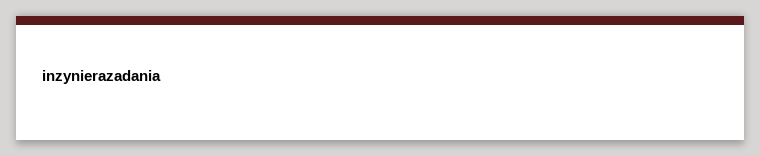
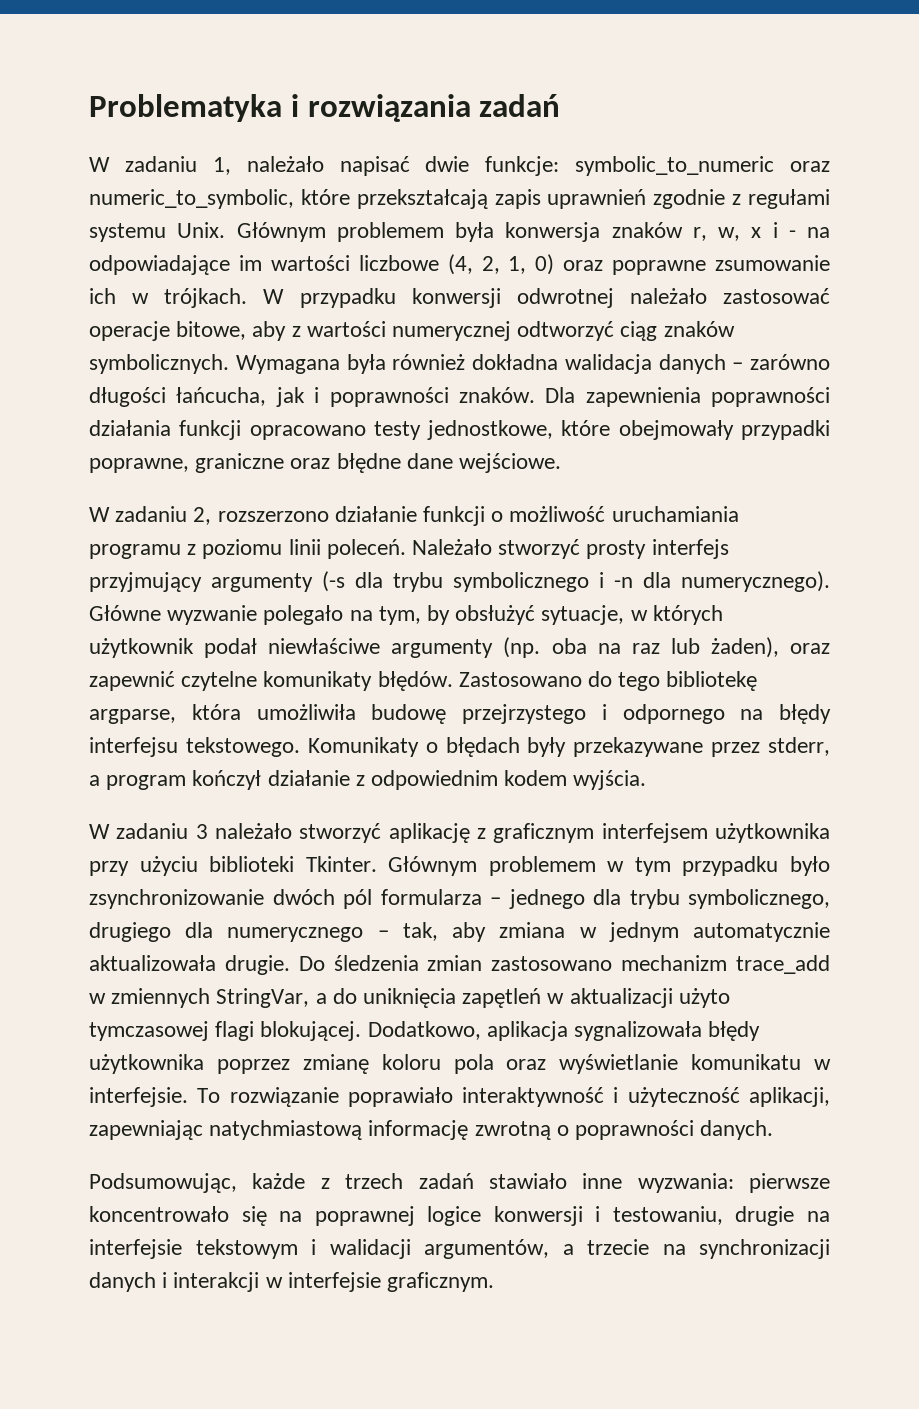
- inzynierazadania
+ Problematyka i rozwiązania zadań
+ W zadaniu 1, należało napisać dwie funkcje: symbolic_to_numeric oraz numeric_to_symbolic, które przekształcają zapis uprawnień zgodnie z regułami systemu Unix. Głównym problemem była konwersja znaków r, w, x i - na odpowiadające im wartości liczbowe (4, 2, 1, 0) oraz poprawne zsumowanie ich w trójkach. W przypadku konwersji odwrotnej należało zastosować operacje bitowe, aby z wartości numerycznej odtworzyć ciąg znaków symbolicznych. Wymagana była również dokładna walidacja danych – zarówno długości łańcucha, jak i poprawności znaków. Dla zapewnienia poprawności działania funkcji opracowano testy jednostkowe, które obejmowały przypadki poprawne, graniczne oraz błędne dane wejściowe.
+ W zadaniu 2, rozszerzono działanie funkcji o możliwość uruchamiania programu z poziomu linii poleceń. Należało stworzyć prosty interfejs przyjmujący argumenty (-s dla trybu symbolicznego i -n dla numerycznego). Główne wyzwanie polegało na tym, by obsłużyć sytuacje, w których użytkownik podał niewłaściwe argumenty (np. oba na raz lub żaden), oraz zapewnić czytelne komunikaty błędów. Zastosowano do tego bibliotekę argparse, która umożliwiła budowę przejrzystego i odpornego na błędy interfejsu tekstowego. Komunikaty o błędach były przekazywane przez stderr, a program kończył działanie z odpowiednim kodem wyjścia.
+ W zadaniu 3 należało stworzyć aplikację z graficznym interfejsem użytkownika przy użyciu biblioteki Tkinter. Głównym problemem w tym przypadku było zsynchronizowanie dwóch pól formularza – jednego dla trybu symbolicznego, drugiego dla numerycznego – tak, aby zmiana w jednym automatycznie aktualizowała drugie. Do śledzenia zmian zastosowano mechanizm trace_add w zmiennych StringVar, a do uniknięcia zapętleń w aktualizacji użyto tymczasowej flagi blokującej. Dodatkowo, aplikacja sygnalizowała błędy użytkownika poprzez zmianę koloru pola oraz wyświetlanie komunikatu w interfejsie. To rozwiązanie poprawiało interaktywność i użyteczność aplikacji, zapewniając natychmiastową informację zwrotną o poprawności danych.
+ Podsumowując, każde z trzech zadań stawiało inne wyzwania: pierwsze koncentrowało się na poprawnej logice konwersji i testowaniu, drugie na interfejsie tekstowym i walidacji argumentów, a trzecie na synchronizacji danych i interakcji w interfejsie graficznym.

